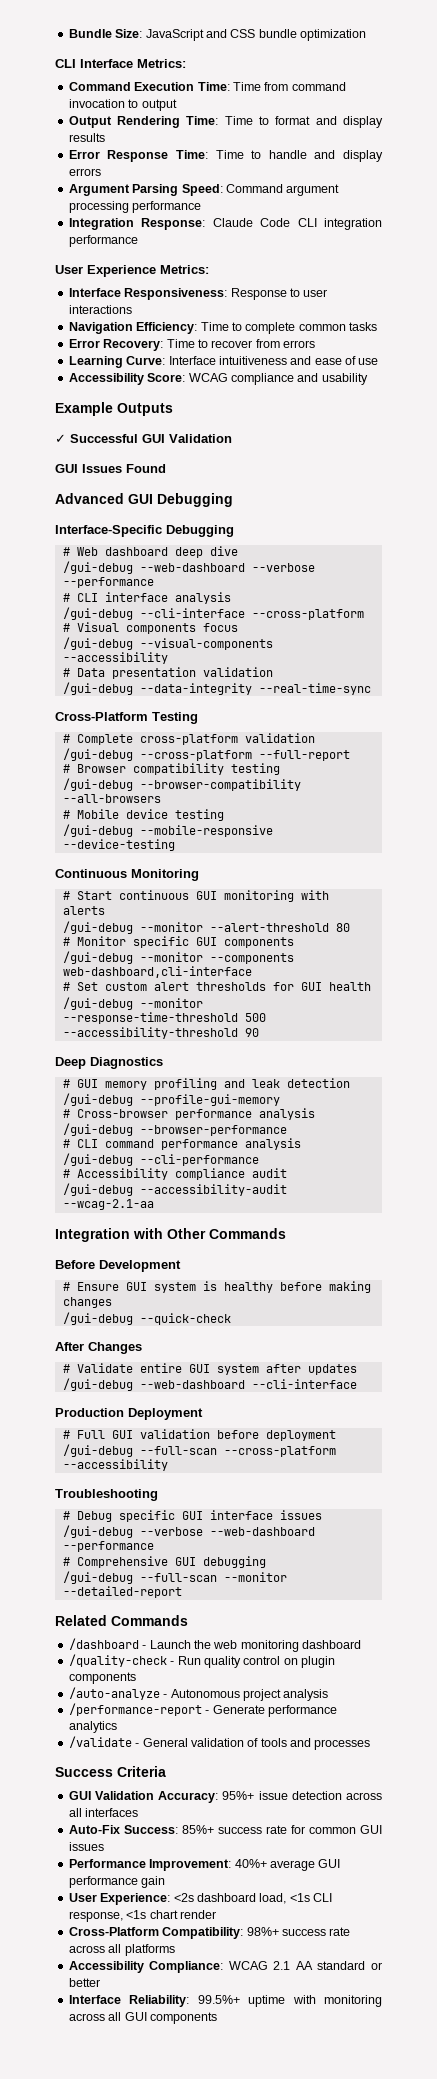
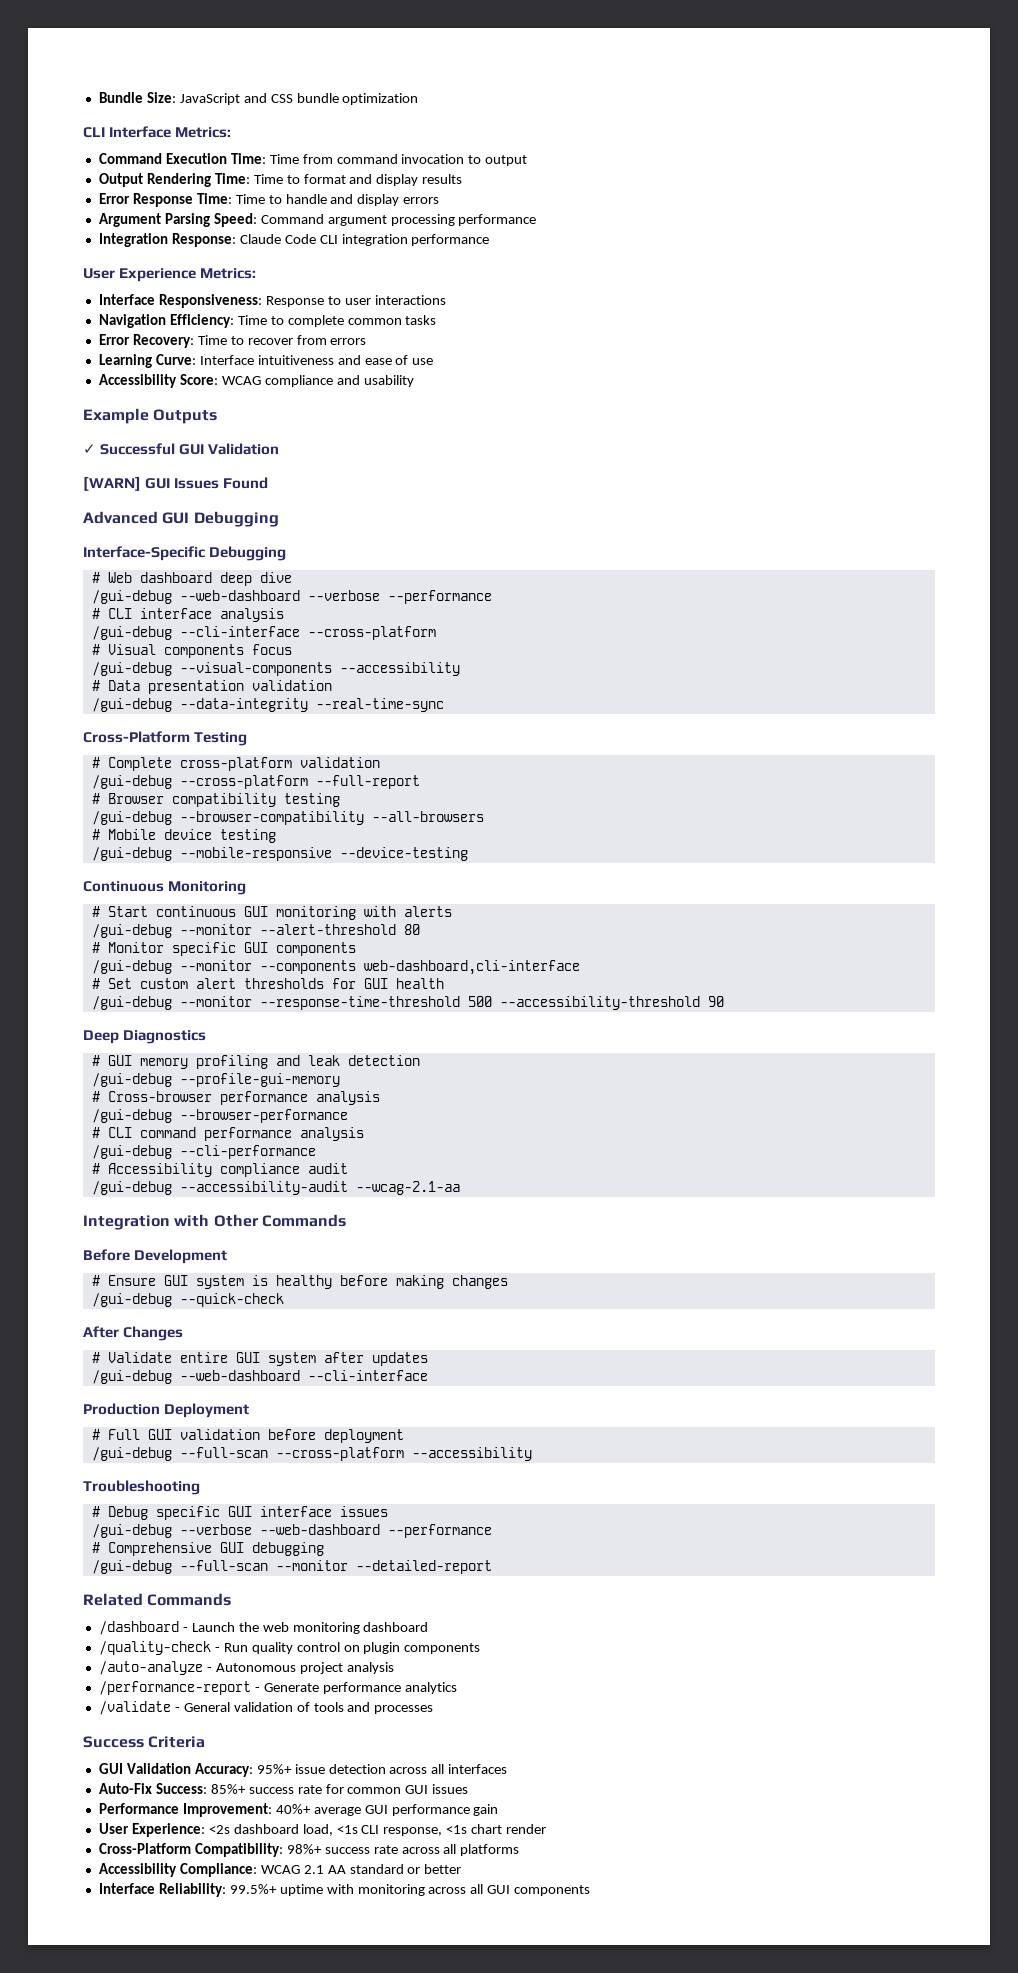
- GUI Issues Found
+ [WARN] GUI Issues Found

